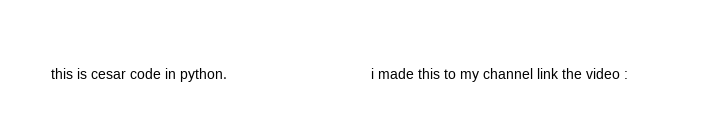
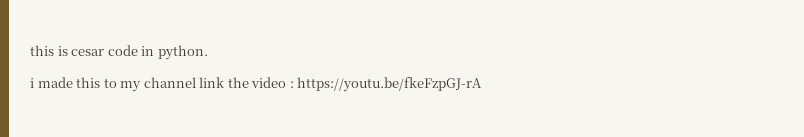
- i made this to my channel link the video :
+ i made this to my channel link the video : https://youtu.be/fkeFzpGJ-rA

